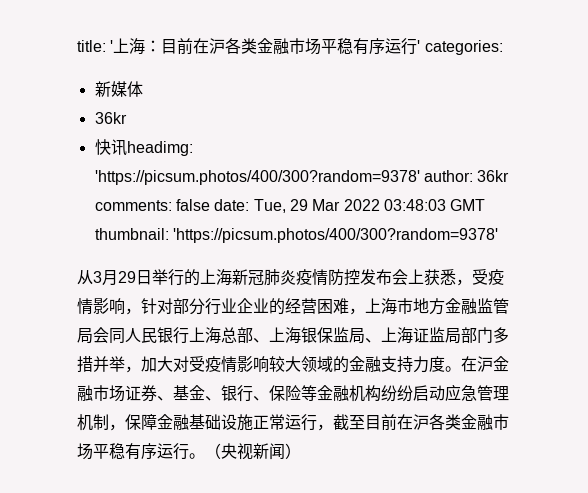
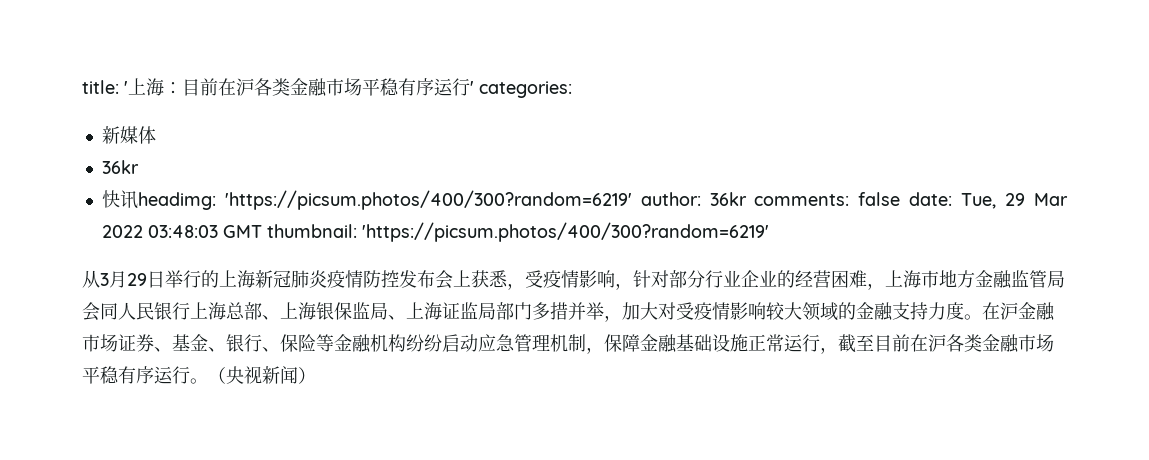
- 快讯headimg: 'https://picsum.photos/400/300?random=9378' author: 36kr comments: false date: Tue, 29 Mar 2022 03:48:03 GMT thumbnail: 'https://picsum.photos/400/300?random=9378'
+ 快讯headimg: 'https://picsum.photos/400/300?random=6219' author: 36kr comments: false date: Tue, 29 Mar 2022 03:48:03 GMT thumbnail: 'https://picsum.photos/400/300?random=6219'

